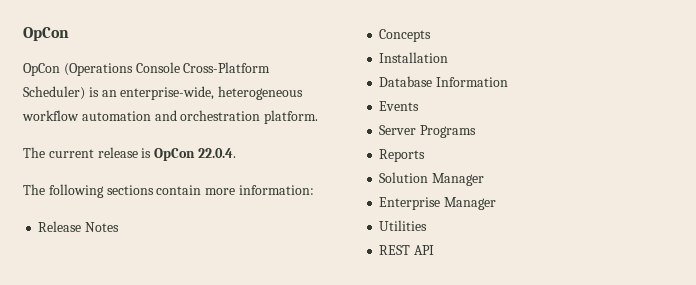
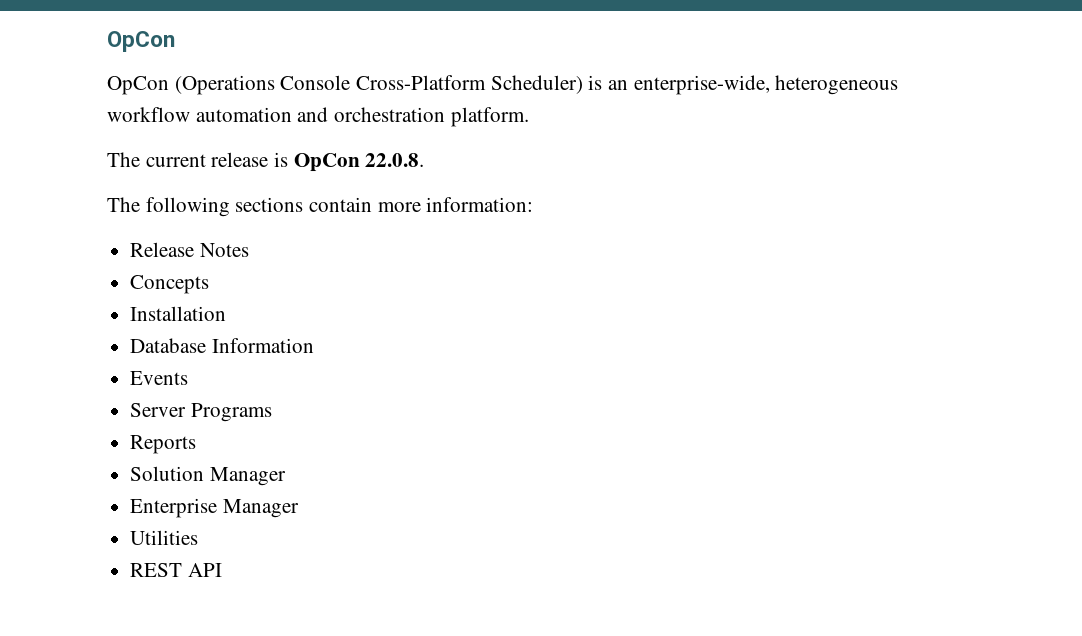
- The current release is OpCon 22.0.4.
+ The current release is OpCon 22.0.8.

